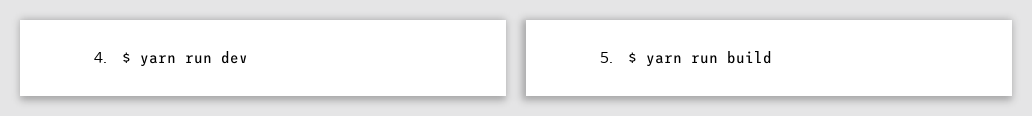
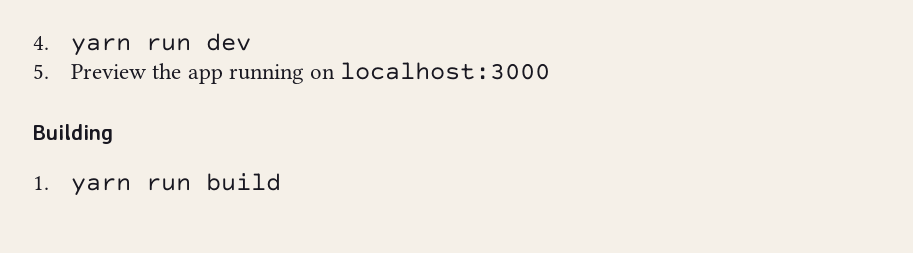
- 4. $ yarn run dev
+ 4. yarn run dev
- 5. $ yarn run build
+ 5. Preview the app running on localhost:3000
+ Building
+ 1. yarn run build

